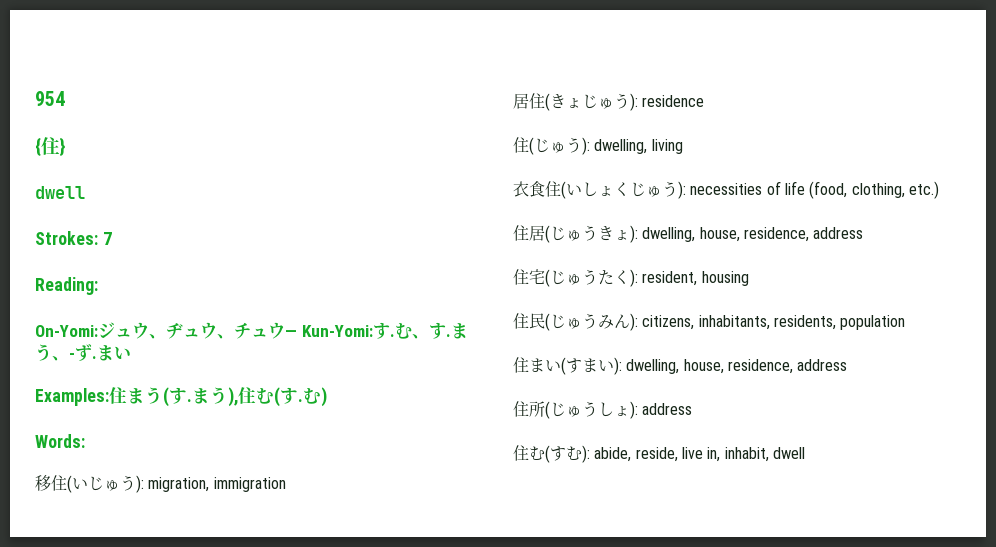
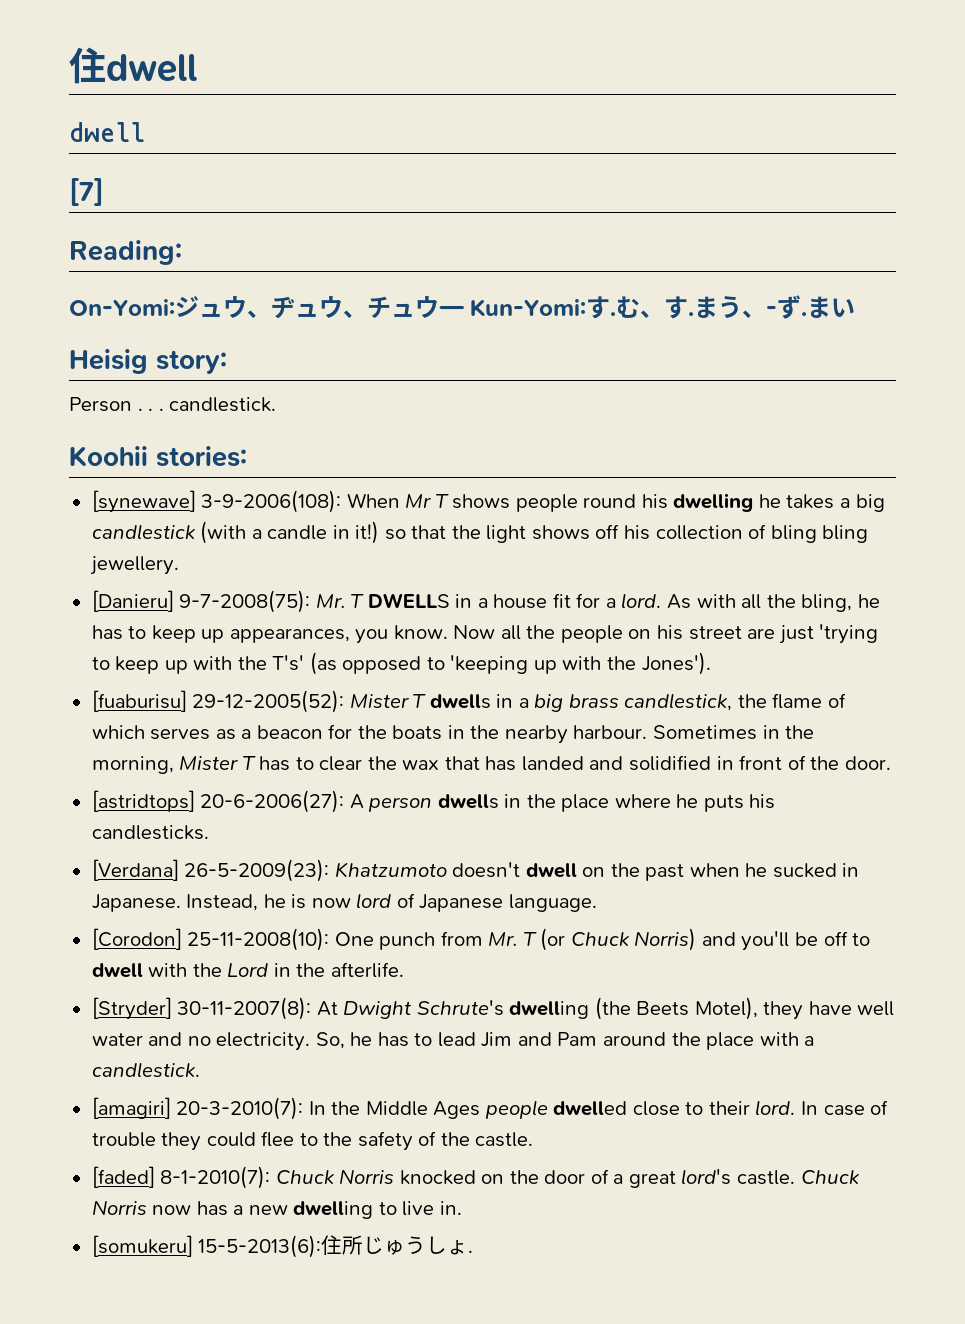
- 954
- {住}
+ 住dwell
  dwell
- Strokes: 7
+ [7]
- Examples:住まう(す.まう),住む(す.む)
- Words:
- 移住(いじゅう): migration, immigration
- 居住(きょじゅう): residence
- 住(じゅう): dwelling, living
- 衣食住(いしょくじゅう): necessities of life (food, clothing, etc.)
- 住居(じゅうきょ): dwelling, house, residence, address
- 住宅(じゅうたく): resident, housing
- 住民(じゅうみん): citizens, inhabitants, residents, population
- 住まい(すまい): dwelling, house, residence, address
- 住所(じゅうしょ): address
- 住む(すむ): abide, reside, live in, inhabit, dwell
+ Heisig story:
+ Person . . . candlestick.
+ Koohii stories:
+ [synewave] 3-9-2006(108): When Mr T shows people round his dwelling he takes a big candlestick (with a candle in it!) so that the light shows off his collection of bling bling jewellery.
+ [Danieru] 9-7-2008(75): Mr. T DWELLS in a house fit for a lord. As with all the bling, he has to keep up appearances, you know. Now all the people on his street are just 'trying to keep up with the T's' (as opposed to 'keeping up with the Jones').
+ [fuaburisu] 29-12-2005(52): Mister T dwells in a big brass candlestick, the flame of which serves as a beacon for the boats in the nearby harbour. Sometimes in the morning, Mister T has to clear the wax that has landed and solidified in front of the door.
+ [astridtops] 20-6-2006(27): A person dwells in the place where he puts his candlesticks.
+ [Verdana] 26-5-2009(23): Khatzumoto doesn't dwell on the past when he sucked in Japanese. Instead, he is now lord of Japanese language.
+ [Corodon] 25-11-2008(10): One punch from Mr. T (or Chuck Norris) and you'll be off to dwell with the Lord in the afterlife.
+ [Stryder] 30-11-2007(8): At Dwight Schrute's dwelling (the Beets Motel), they have well water and no electricity. So, he has to lead Jim and Pam around the place with a candlestick.
+ [amagiri] 20-3-2010(7): In the Middle Ages people dwelled close to their lord. In case of trouble they could flee to the safety of the castle.
+ [faded] 8-1-2010(7): Chuck Norris knocked on the door of a great lord's castle. Chuck Norris now has a new dwelling to live in.
+ [somukeru] 15-5-2013(6):住所じゅうしょ.

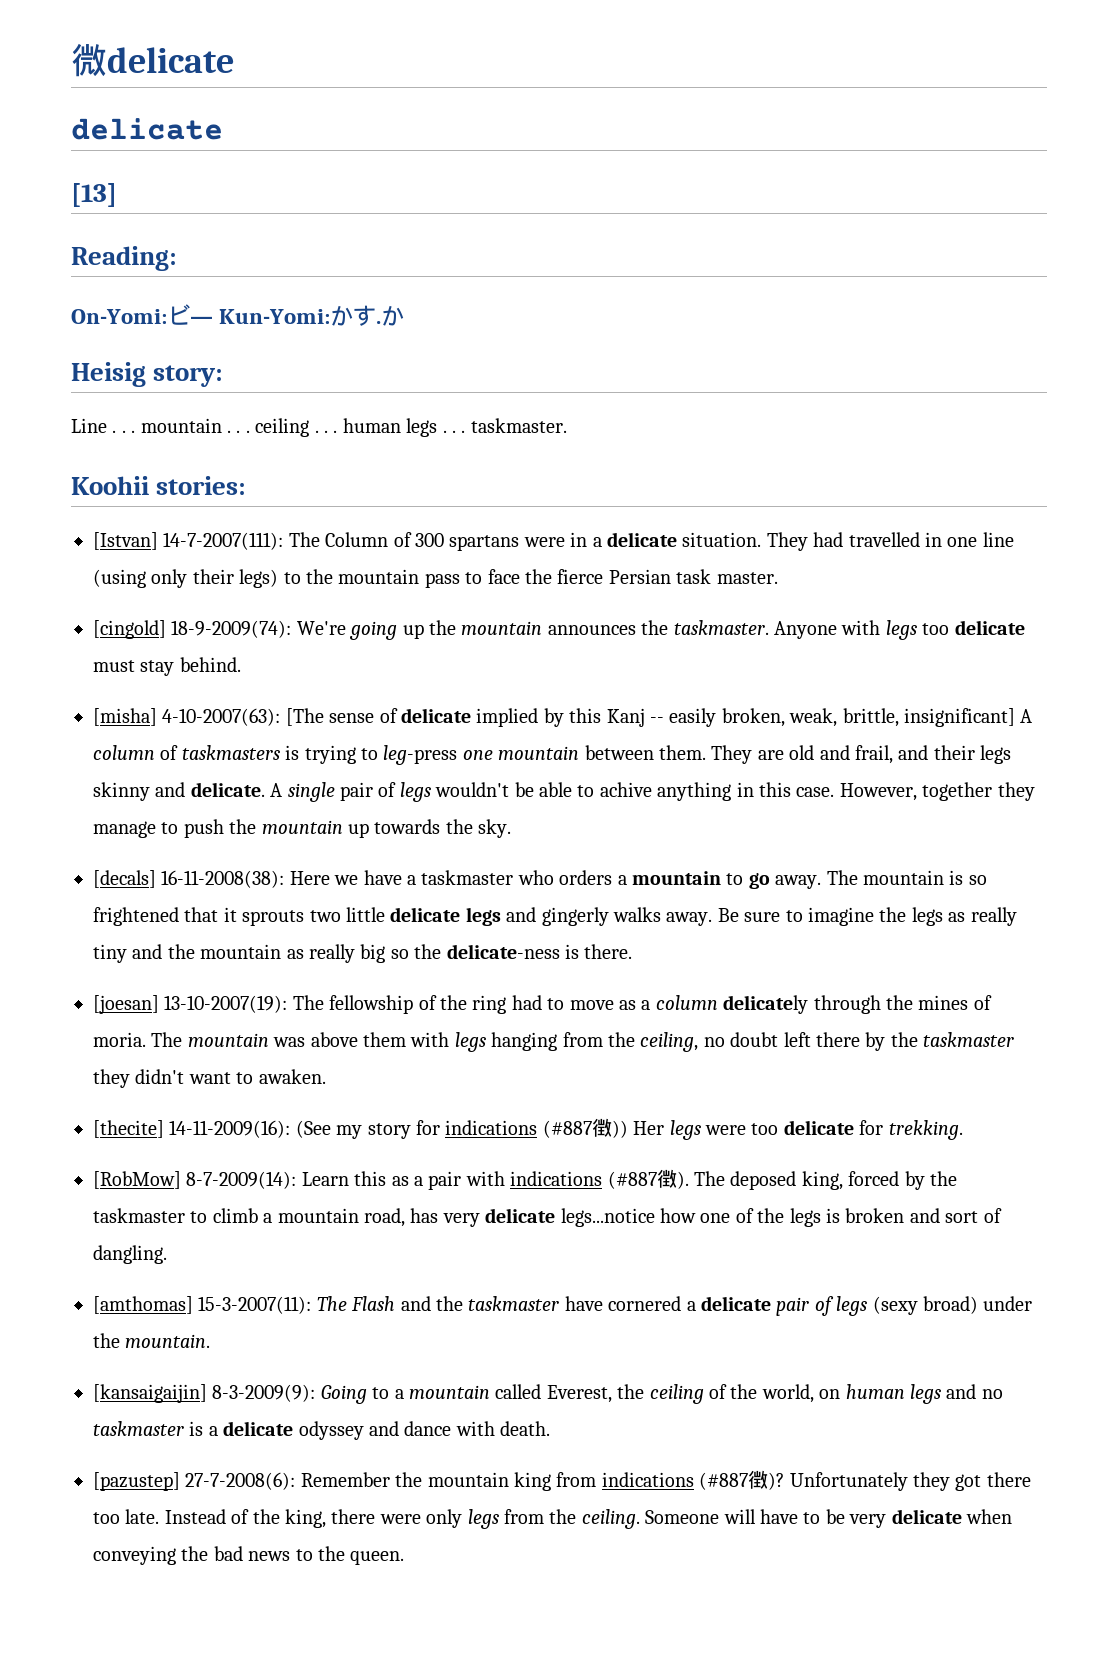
- 住dwell
- dwell
- [7]
+ 微delicate
+ delicate
+ [13]
- On-Yomi:ジュウ、ヂュウ、チュウ— Kun-Yomi:す.む、す.まう、-ず.まい
+ On-Yomi:ビ— Kun-Yomi:かす.か
- Person . . . candlestick.
+ Line . . . mountain . . . ceiling . . . human legs . . . taskmaster.
  Koohii stories:
- [synewave] 3-9-2006(108): When Mr T shows people round his dwelling he takes a big candlestick (with a candle in it!) so that the light shows off his collection of bling bling jewellery.
- [Danieru] 9-7-2008(75): Mr. T DWELLS in a house fit for a lord. As with all the bling, he has to keep up appearances, you know. Now all the people on his street are just 'trying to keep up with the T's' (as opposed to 'keeping up with the Jones').
- [fuaburisu] 29-12-2005(52): Mister T dwells in a big brass candlestick, the flame of which serves as a beacon for the boats in the nearby harbour. Sometimes in the morning, Mister T has to clear the wax that has landed and solidified in front of the door.
- [astridtops] 20-6-2006(27): A person dwells in the place where he puts his candlesticks.
- [Verdana] 26-5-2009(23): Khatzumoto doesn't dwell on the past when he sucked in Japanese. Instead, he is now lord of Japanese language.
- [Corodon] 25-11-2008(10): One punch from Mr. T (or Chuck Norris) and you'll be off to dwell with the Lord in the afterlife.
- [Stryder] 30-11-2007(8): At Dwight Schrute's dwelling (the Beets Motel), they have well water and no electricity. So, he has to lead Jim and Pam around the place with a candlestick.
- [amagiri] 20-3-2010(7): In the Middle Ages people dwelled close to their lord. In case of trouble they could flee to the safety of the castle.
- [faded] 8-1-2010(7): Chuck Norris knocked on the door of a great lord's castle. Chuck Norris now has a new dwelling to live in.
- [somukeru] 15-5-2013(6):住所じゅうしょ.
+ [Istvan] 14-7-2007(111): The Column of 300 spartans were in a delicate situation. They had travelled in one line (using only their legs) to the mountain pass to face the fierce Persian task master.
+ [cingold] 18-9-2009(74): We're going up the mountain announces the taskmaster. Anyone with legs too delicate must stay behind.
+ [misha] 4-10-2007(63): [The sense of delicate implied by this Kanj -- easily broken, weak, brittle, insignificant] A column of taskmasters is trying to leg-press one mountain between them. They are old and frail, and their legs skinny and delicate. A single pair of legs wouldn't be able to achive anything in this case. However, together they manage to push the mountain up towards the sky.
+ [decals] 16-11-2008(38): Here we have a taskmaster who orders a mountain to go away. The mountain is so frightened that it sprouts two little delicate legs and gingerly walks away. Be sure to imagine the legs as really tiny and the mountain as really big so the delicate-ness is there.
+ [joesan] 13-10-2007(19): The fellowship of the ring had to move as a column delicately through the mines of moria. The mountain was above them with legs hanging from the ceiling, no doubt left there by the taskmaster they didn't want to awaken.
+ [thecite] 14-11-2009(16): (See my story for indications (#887徴)) Her legs were too delicate for trekking.
+ [RobMow] 8-7-2009(14): Learn this as a pair with indications (#887徴). The deposed king, forced by the taskmaster to climb a mountain road, has very delicate legs...notice how one of the legs is broken and sort of dangling.
+ [amthomas] 15-3-2007(11): The Flash and the taskmaster have cornered a delicate pair of legs (sexy broad) under the mountain.
+ [kansaigaijin] 8-3-2009(9): Going to a mountain called Everest, the ceiling of the world, on human legs and no taskmaster is a delicate odyssey and dance with death.
+ [pazustep] 27-7-2008(6): Remember the mountain king from indications (#887徴)? Unfortunately they got there too late. Instead of the king, there were only legs from the ceiling. Someone will have to be very delicate when conveying the bad news to the queen.

